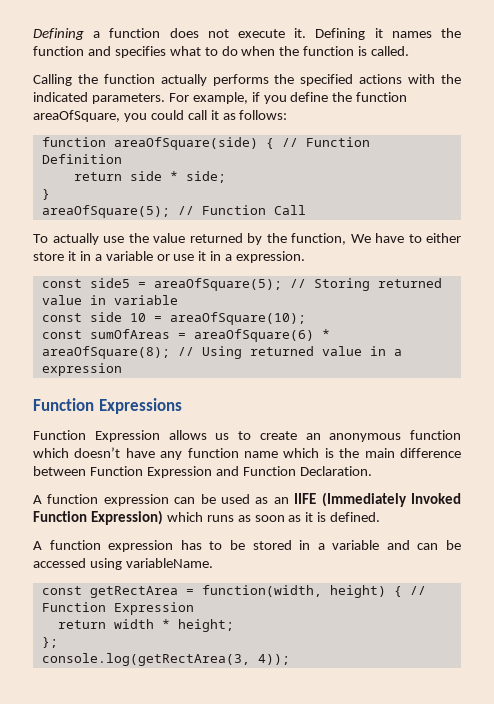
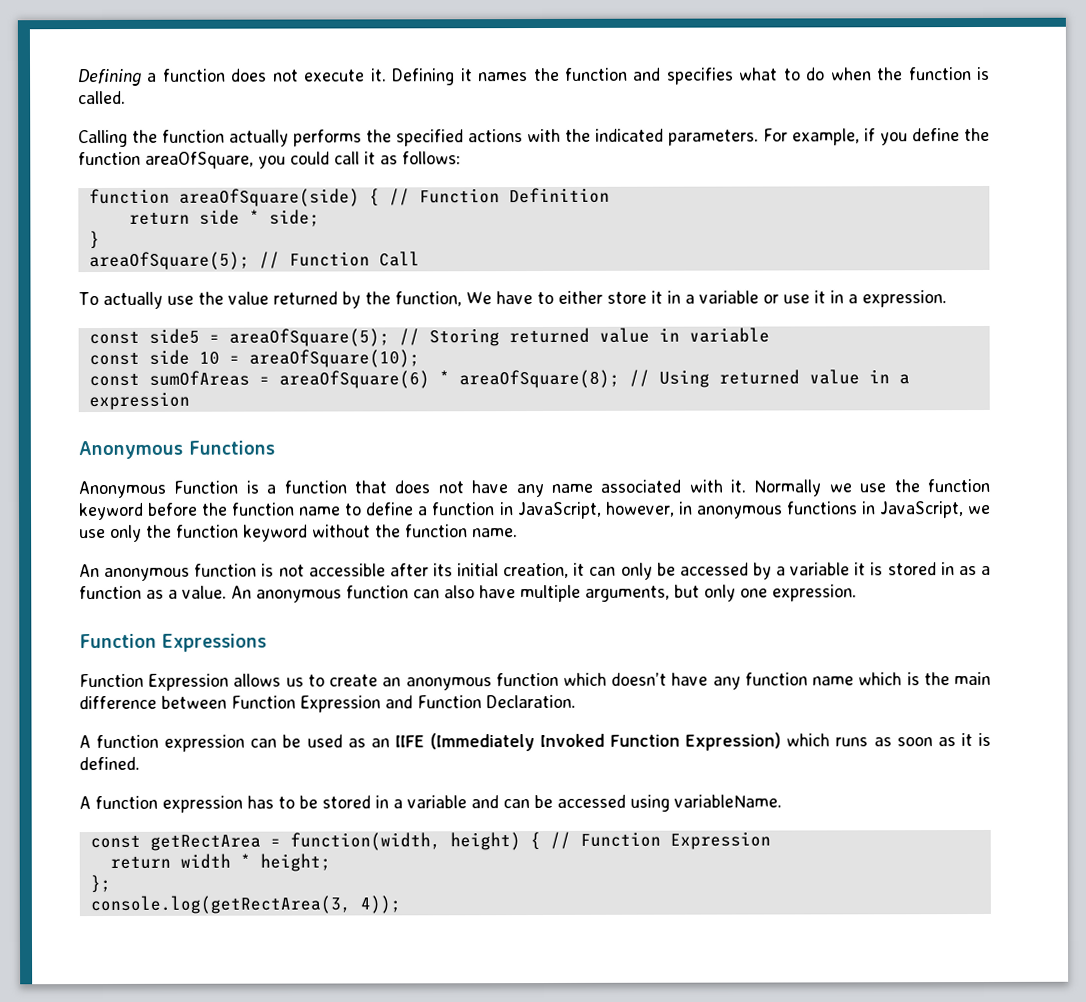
+ Anonymous Functions
+ Anonymous Function is a function that does not have any name associated with it. Normally we use the function keyword before the function name to define a function in JavaScript, however, in anonymous functions in JavaScript, we use only the function keyword without the function name.
+ An anonymous function is not accessible after its initial creation, it can only be accessed by a variable it is stored in as a function as a value. An anonymous function can also have multiple arguments, but only one expression.

